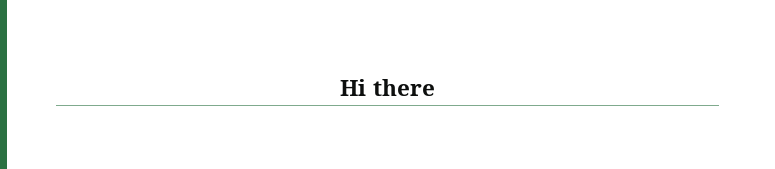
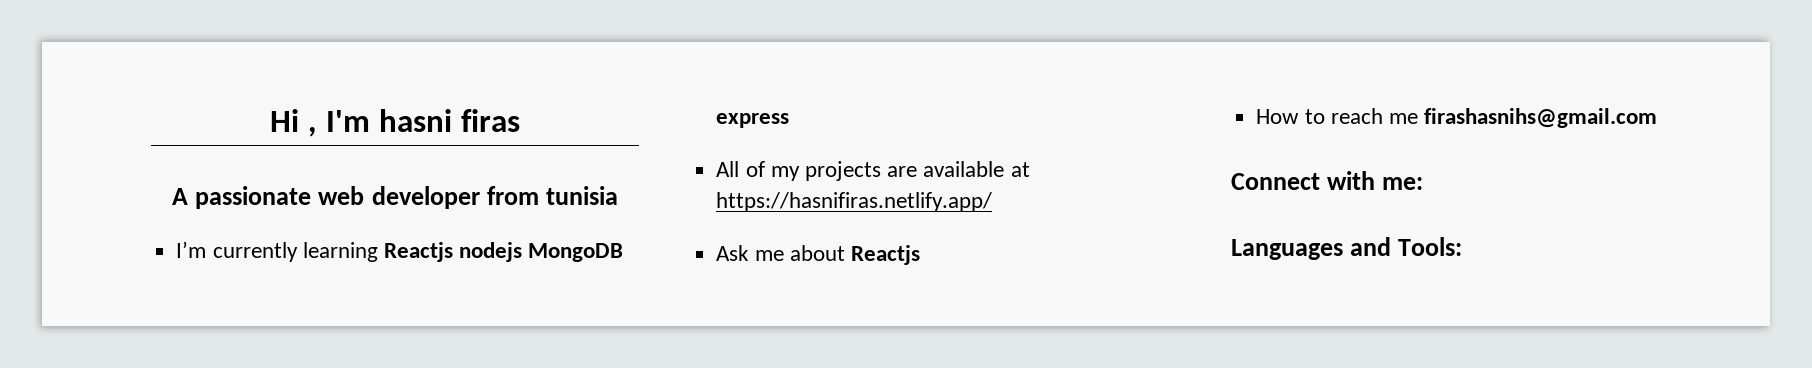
- Hi there
+ Hi , I'm hasni firas
+ A passionate web developer from tunisia
+ I’m currently learning Reactjs nodejs MongoDB express
+ All of my projects are available at https://hasnifiras.netlify.app/
+ Ask me about Reactjs
+ How to reach me firashasnihs@gmail.com
+ Connect with me:
+ Languages and Tools:

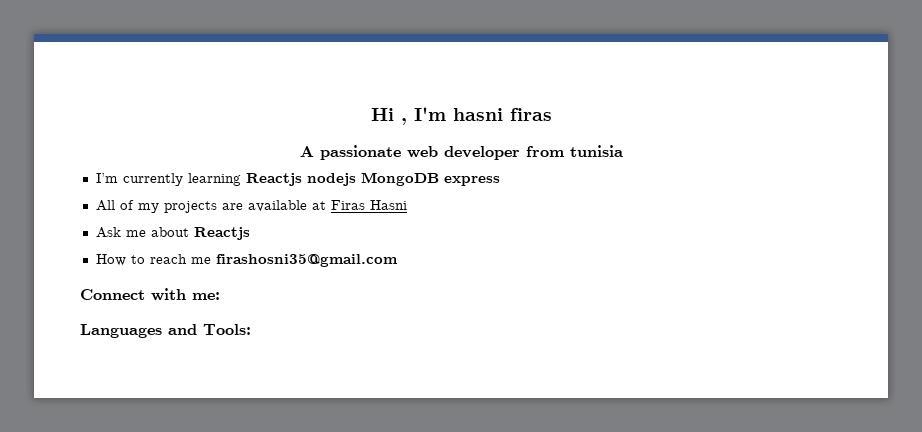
- All of my projects are available at https://hasnifiras.netlify.app/
+ All of my projects are available at Firas Hasni
- How to reach me firashasnihs@gmail.com
+ How to reach me firashosni35@gmail.com

